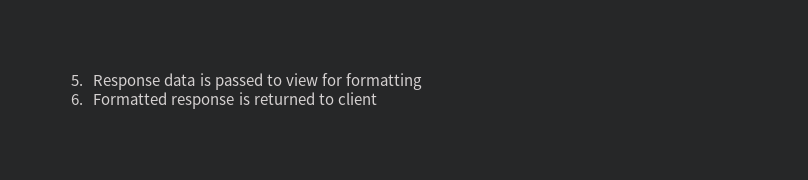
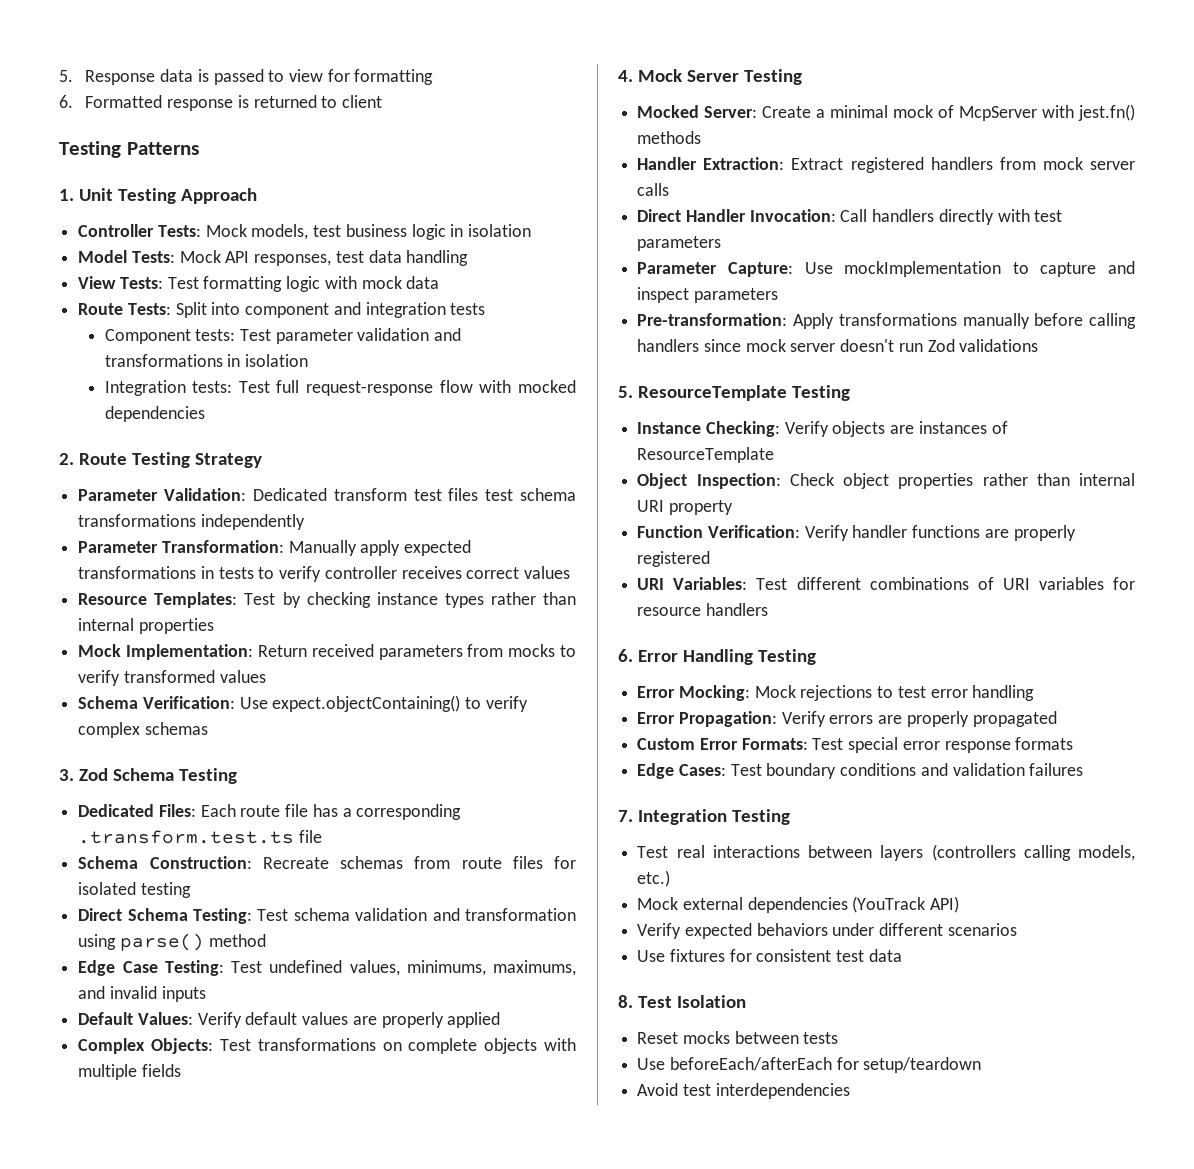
+ Testing Patterns
+ 1. Unit Testing Approach
+ Controller Tests: Mock models, test business logic in isolation
+ Model Tests: Mock API responses, test data handling
+ View Tests: Test formatting logic with mock data
+ Route Tests: Split into component and integration tests
+ Component tests: Test parameter validation and transformations in isolation
+ Integration tests: Test full request-response flow with mocked dependencies
+ 2. Route Testing Strategy
+ Parameter Validation: Dedicated transform test files test schema transformations independently
+ Parameter Transformation: Manually apply expected transformations in tests to verify controller receives correct values
+ Resource Templates: Test by checking instance types rather than internal properties
+ Mock Implementation: Return received parameters from mocks to verify transformed values
+ Schema Verification: Use expect.objectContaining() to verify complex schemas
+ 3. Zod Schema Testing
+ Dedicated Files: Each route file has a corresponding .transform.test.ts file
+ Schema Construction: Recreate schemas from route files for isolated testing
+ Direct Schema Testing: Test schema validation and transformation using parse() method
+ Edge Case Testing: Test undefined values, minimums, maximums, and invalid inputs
+ Default Values: Verify default values are properly applied
+ Complex Objects: Test transformations on complete objects with multiple fields
+ 4. Mock Server Testing
+ Mocked Server: Create a minimal mock of McpServer with jest.fn() methods
+ Handler Extraction: Extract registered handlers from mock server calls
+ Direct Handler Invocation: Call handlers directly with test parameters
+ Parameter Capture: Use mockImplementation to capture and inspect parameters
+ Pre-transformation: Apply transformations manually before calling handlers since mock server doesn't run Zod validations
+ 5. ResourceTemplate Testing
+ Instance Checking: Verify objects are instances of ResourceTemplate
+ Object Inspection: Check object properties rather than internal URI property
+ Function Verification: Verify handler functions are properly registered
+ URI Variables: Test different combinations of URI variables for resource handlers
+ 6. Error Handling Testing
+ Error Mocking: Mock rejections to test error handling
+ Error Propagation: Verify errors are properly propagated
+ Custom Error Formats: Test special error response formats
+ Edge Cases: Test boundary conditions and validation failures
+ 7. Integration Testing
+ Test real interactions between layers (controllers calling models, etc.)
+ Mock external dependencies (YouTrack API)
+ Verify expected behaviors under different scenarios
+ Use fixtures for consistent test data
+ 8. Test Isolation
+ Reset mocks between tests
+ Use beforeEach/afterEach for setup/teardown
+ Avoid test interdependencies

